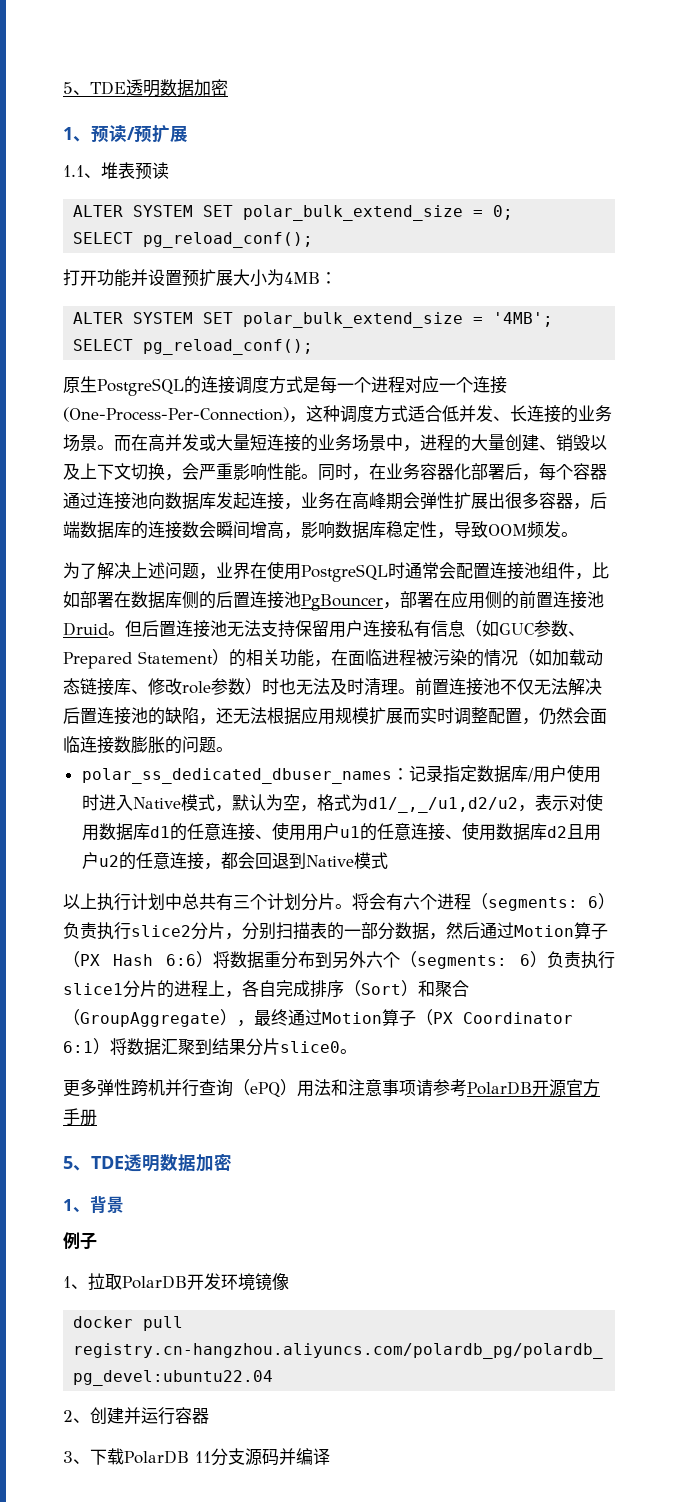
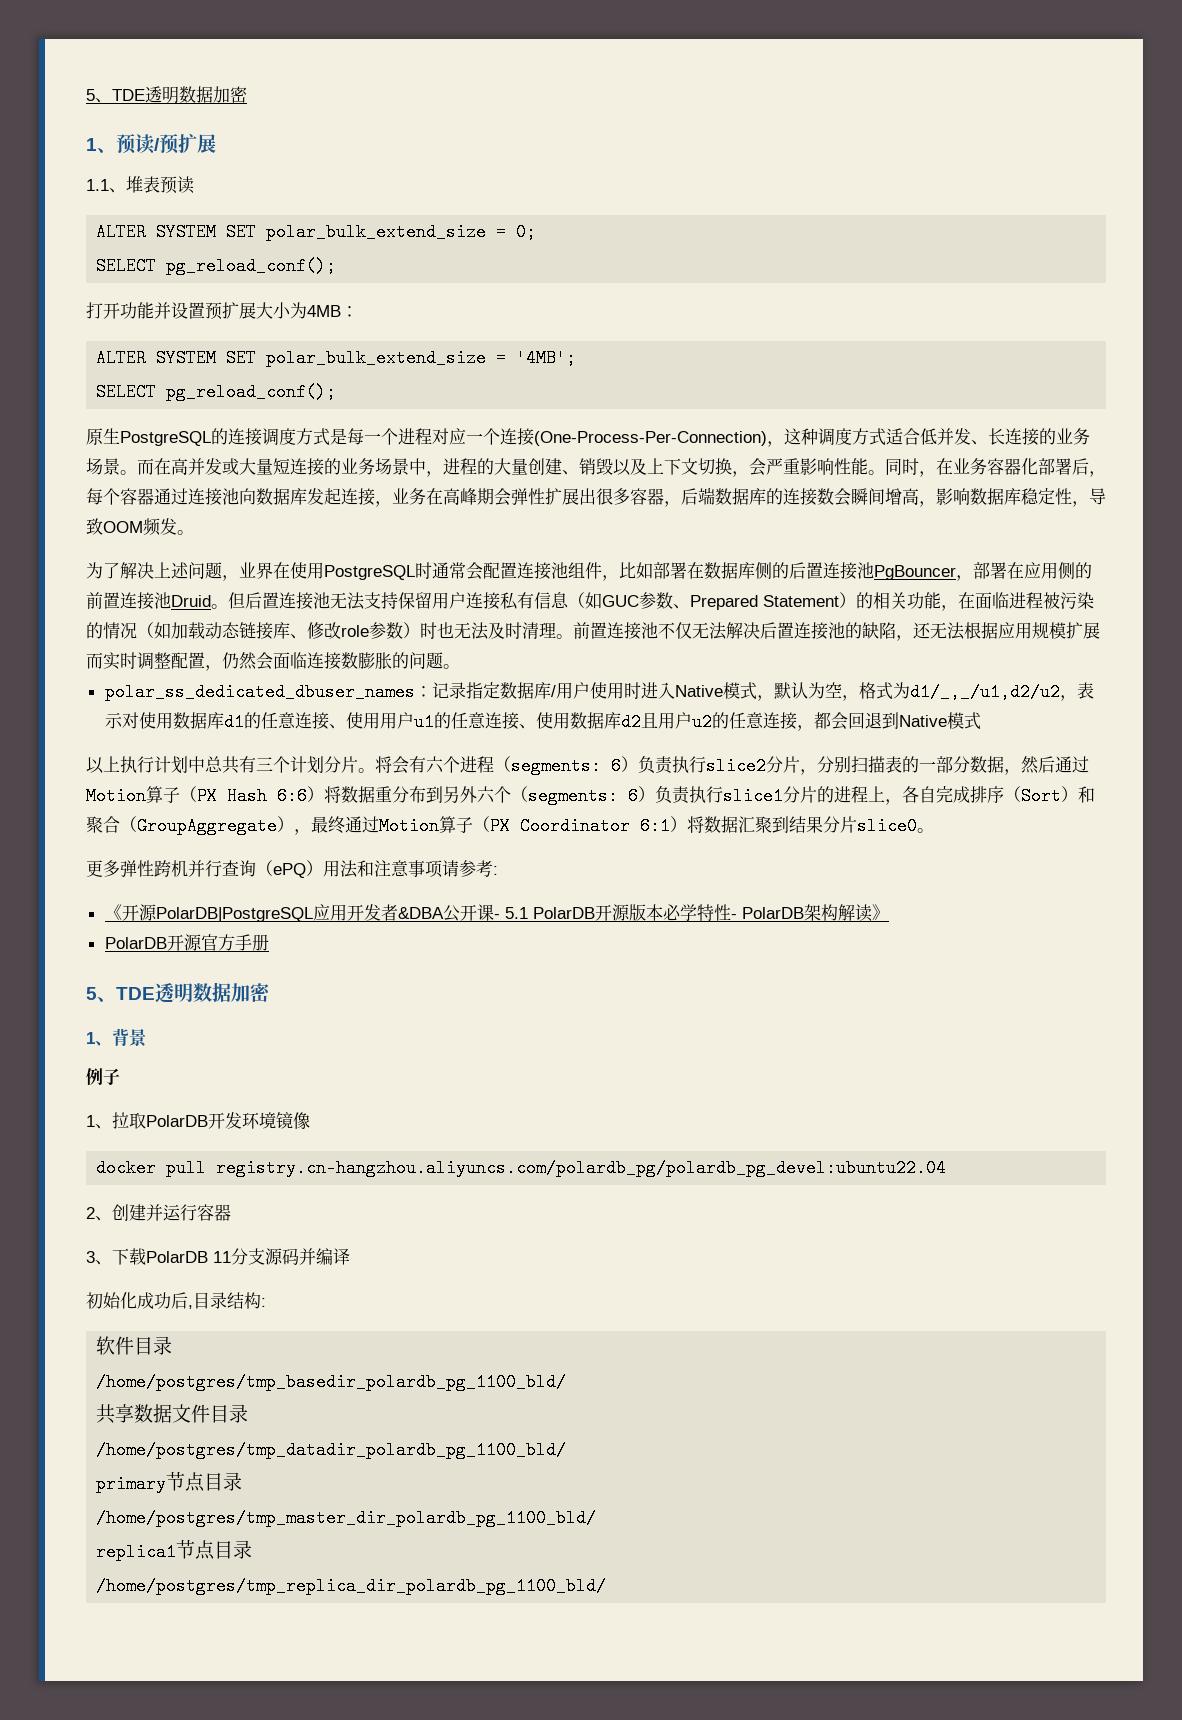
- 更多弹性跨机并行查询（ePQ）用法和注意事项请参考PolarDB开源官方手册
+ 更多弹性跨机并行查询（ePQ）用法和注意事项请参考:
+ 《开源PolarDB|PostgreSQL应用开发者&DBA公开课- 5.1 PolarDB开源版本必学特性- PolarDB架构解读》
+ PolarDB开源官方手册
+ 初始化成功后,目录结构:
+ 软件目录
+ /home/postgres/tmp_basedir_polardb_pg_1100_bld/
+ 共享数据文件目录
+ /home/postgres/tmp_datadir_polardb_pg_1100_bld/
+ primary节点目录
+ /home/postgres/tmp_master_dir_polardb_pg_1100_bld/
+ replica1节点目录
+ /home/postgres/tmp_replica_dir_polardb_pg_1100_bld/

